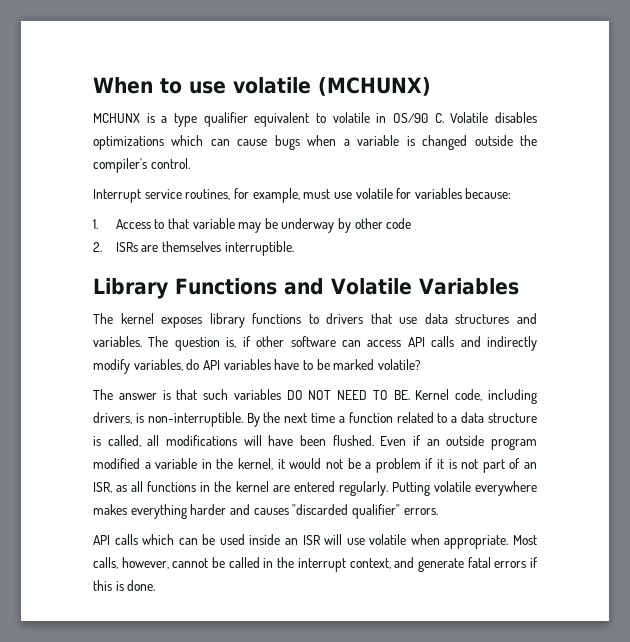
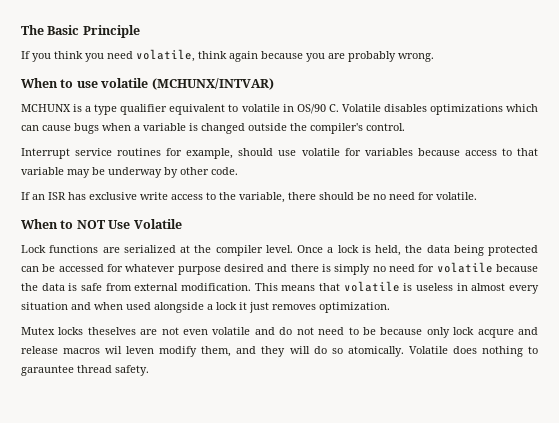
+ The Basic Principle
+ If you think you need volatile, think again because you are probably wrong.
- When to use volatile (MCHUNX)
+ When to use volatile (MCHUNX/INTVAR)
- Interrupt service routines, for example, must use volatile for variables because:
- 1. Access to that variable may be underway by other code
- 2. ISRs are themselves interruptible.
- Library Functions and Volatile Variables
- The kernel exposes library functions to drivers that use data structures and variables. The question is, if other software can access API calls and indirectly modify variables, do API variables have to be marked volatile?
- The answer is that such variables DO NOT NEED TO BE. Kernel code, including drivers, is non-interruptible. By the next time a function related to a data structure is called, all modifications will have been flushed. Even if an outside program modified a variable in the kernel, it would not be a problem if it is not part of an ISR, as all functions in the kernel are entered regularly. Putting volatile everywhere makes everything harder and causes "discarded qualifier" errors.
- API calls which can be used inside an ISR will use volatile when appropriate. Most calls, however, cannot be called in the interrupt context, and generate fatal errors if this is done.
+ Interrupt service routines for example, should use volatile for variables because access to that variable may be underway by other code.
+ If an ISR has exclusive write access to the variable, there should be no need for volatile.
+ When to NOT Use Volatile
+ Lock functions are serialized at the compiler level. Once a lock is held, the data being protected can be accessed for whatever purpose desired and there is simply no need for volatile because the data is safe from external modification. This means that volatile is useless in almost every situation and when used alongside a lock it just removes optimization.
+ Mutex locks theselves are not even volatile and do not need to be because only lock acqure and release macros wil leven modify them, and they will do so atomically. Volatile does nothing to garauntee thread safety.

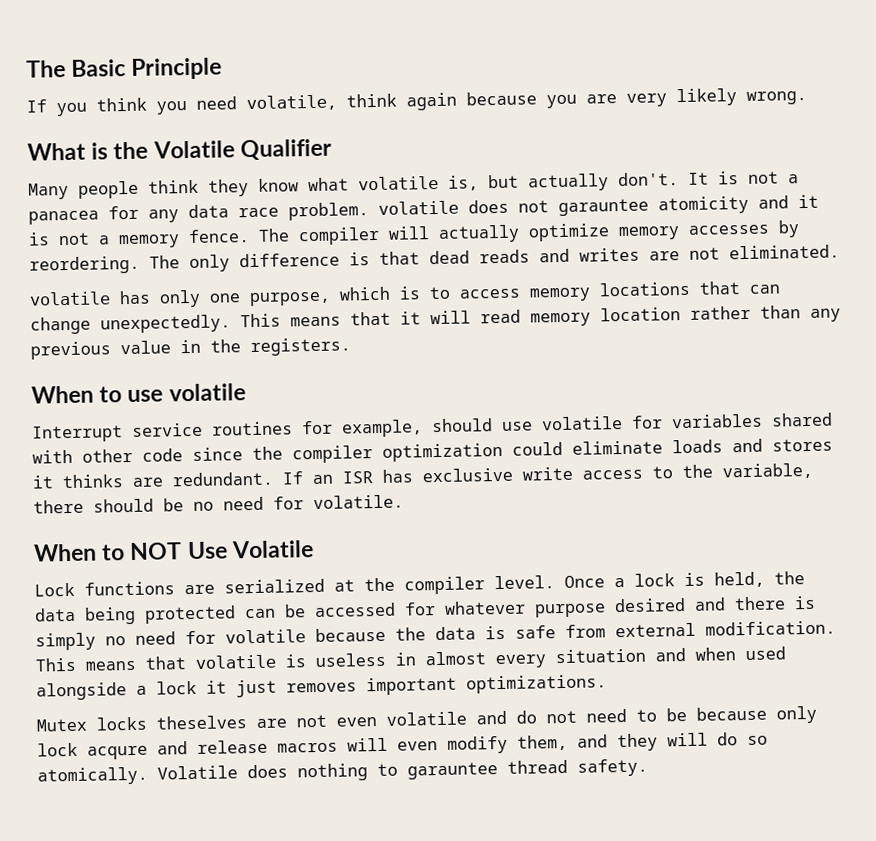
- If you think you need volatile, think again because you are probably wrong.
+ If you think you need volatile, think again because you are very likely wrong.
- When to use volatile (MCHUNX/INTVAR)
- MCHUNX is a type qualifier equivalent to volatile in OS/90 C. Volatile disables optimizations which can cause bugs when a variable is changed outside the compiler's control.
+ What is the Volatile Qualifier
+ Many people think they know what volatile is, but actually don't. It is not a panacea for any data race problem. volatile does not garauntee atomicity and it is not a memory fence. The compiler will actually optimize memory accesses by reordering. The only difference is that dead reads and writes are not eliminated.
+ volatile has only one purpose, which is to access memory locations that can change unexpectedly. This means that it will read memory location rather than any previous value in the registers.
+ When to use volatile
- Interrupt service routines for example, should use volatile for variables because access to that variable may be underway by other code.
- If an ISR has exclusive write access to the variable, there should be no need for volatile.
+ Interrupt service routines for example, should use volatile for variables shared with other code since the compiler optimization could eliminate loads and stores it thinks are redundant. If an ISR has exclusive write access to the variable, there should be no need for volatile.
- This means that volatile is useless in almost every situation and when used alongside a lock it just removes optimization.
+ This means that volatile is useless in almost every situation and when used alongside a lock it just removes important optimizations.
- Mutex locks theselves are not even volatile and do not need to be because only lock acqure and release macros wil leven modify them, and they will do so atomically.
+ Mutex locks theselves are not even volatile and do not need to be because only lock acqure and release macros will even modify them, and they will do so atomically.

